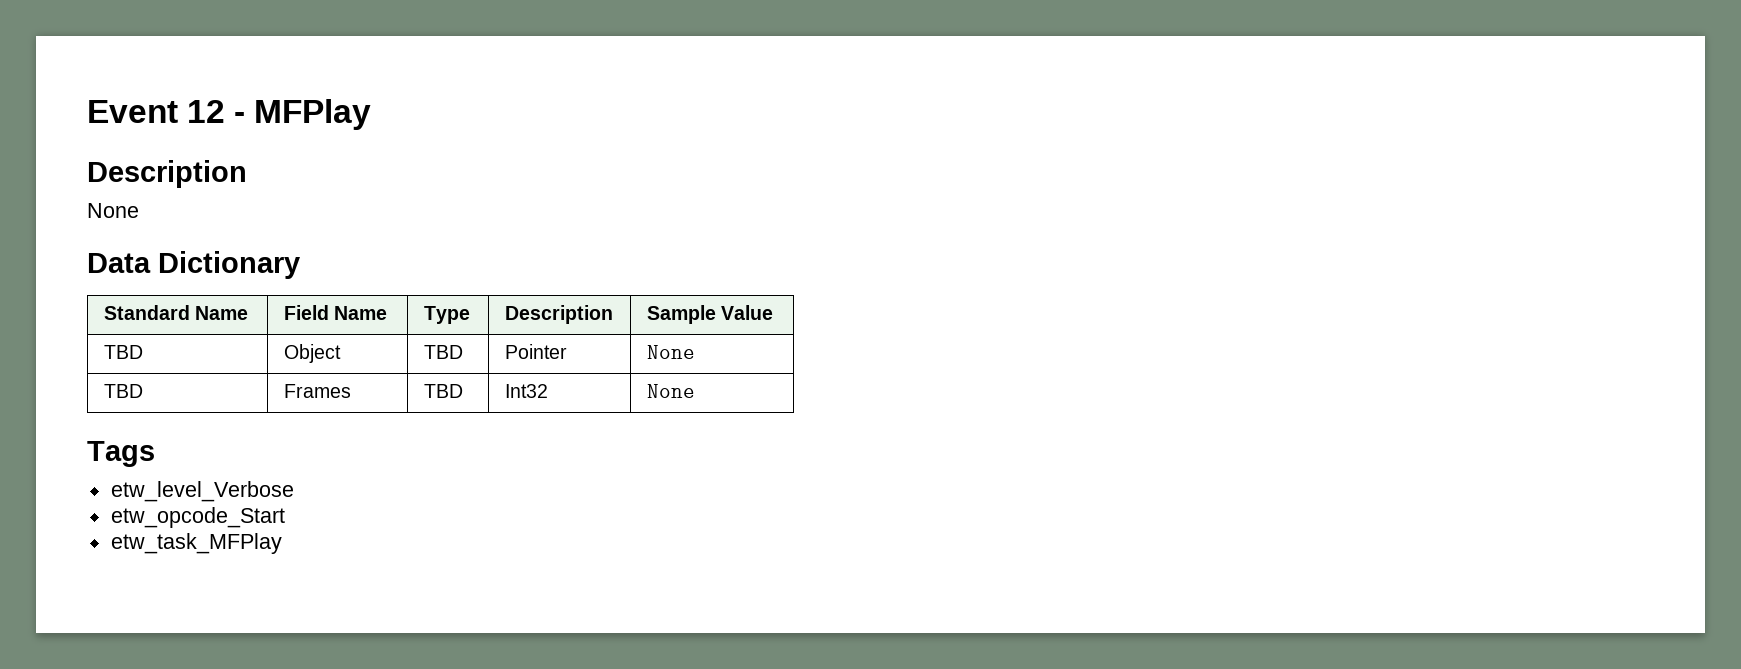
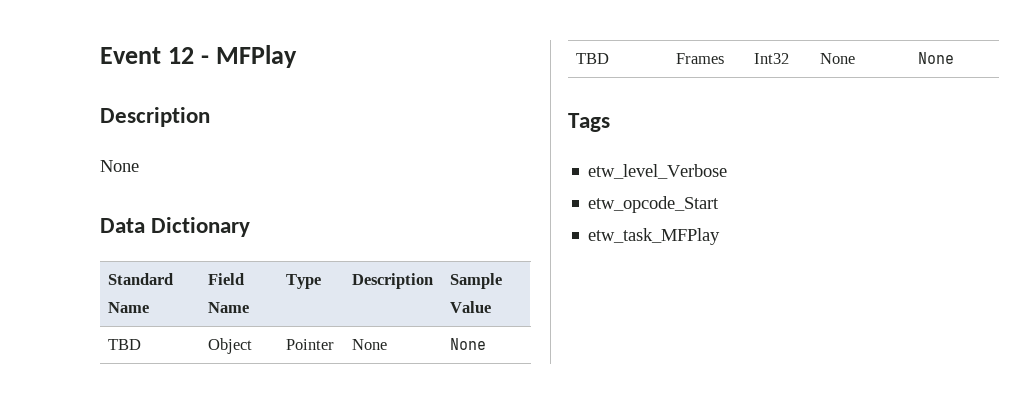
- TBD | Object | TBD | Pointer | None
+ TBD | Object | Pointer | None | None
- TBD | Frames | TBD | Int32 | None
+ TBD | Frames | Int32 | None | None

